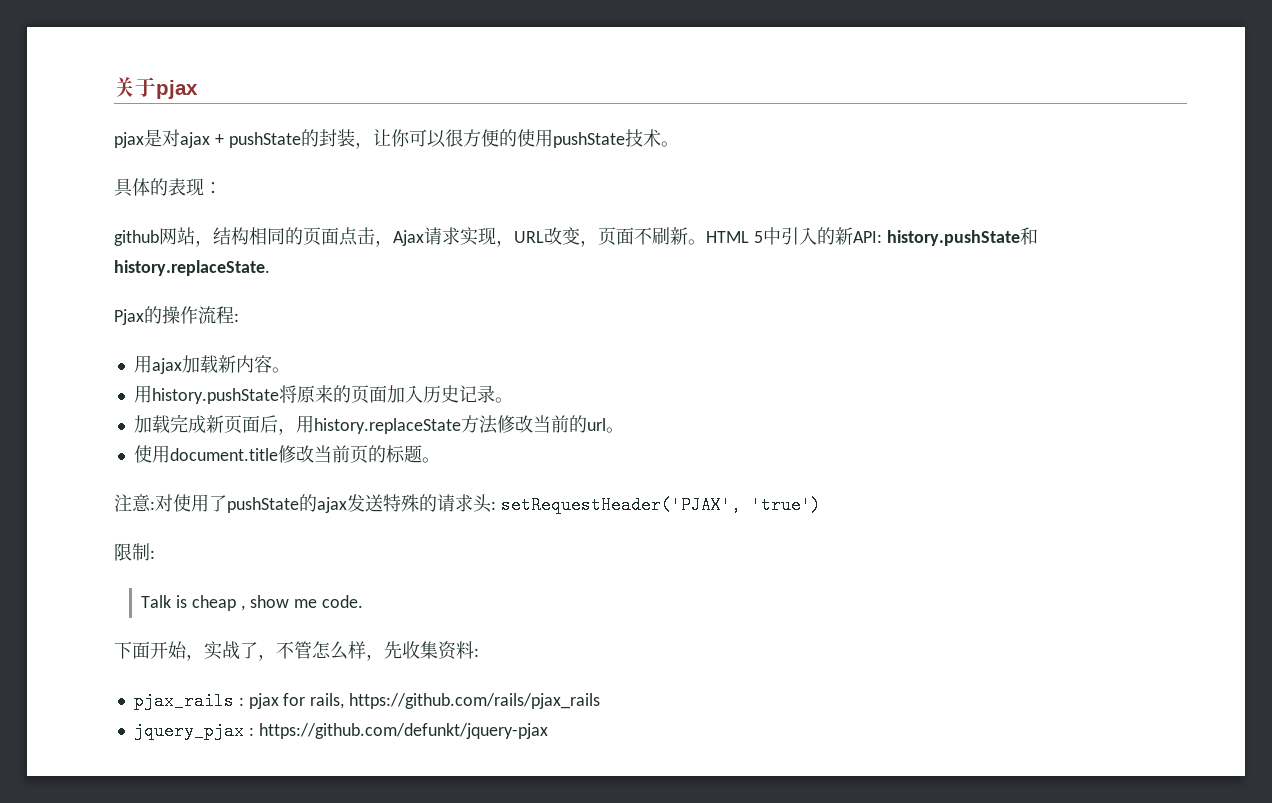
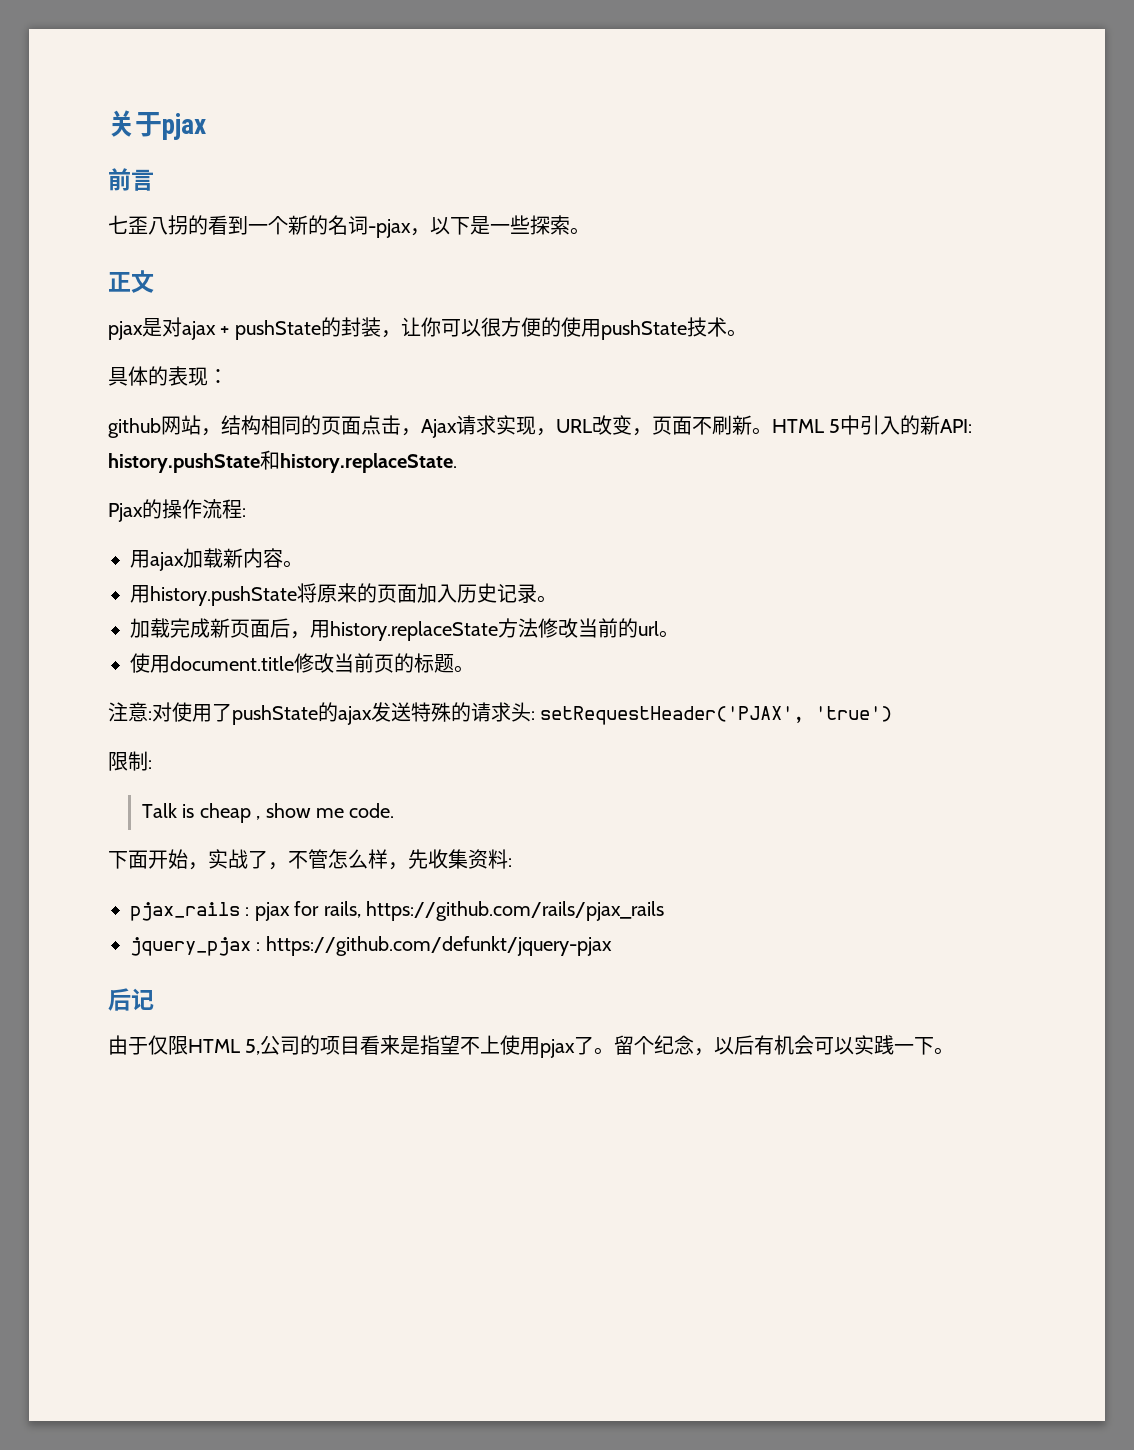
+ 前言
+ 七歪八拐的看到一个新的名词-pjax，以下是一些探索。
+ 正文
+ 后记
+ 由于仅限HTML 5,公司的项目看来是指望不上使用pjax了。留个纪念，以后有机会可以实践一下。

